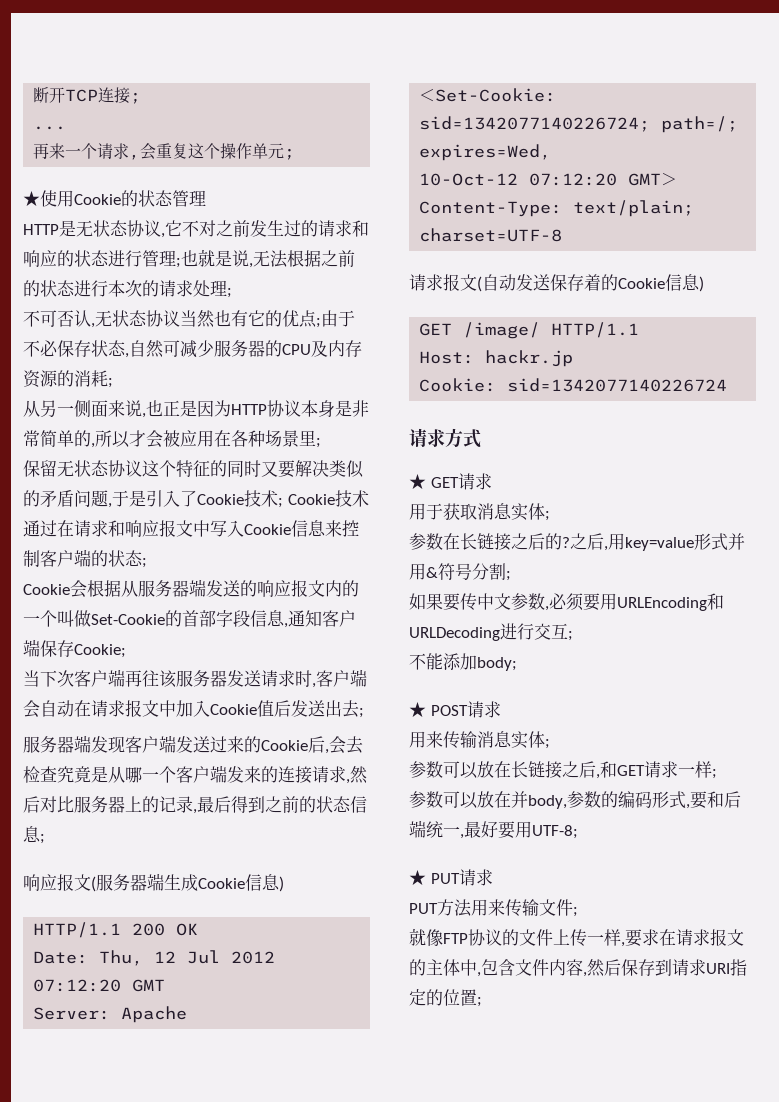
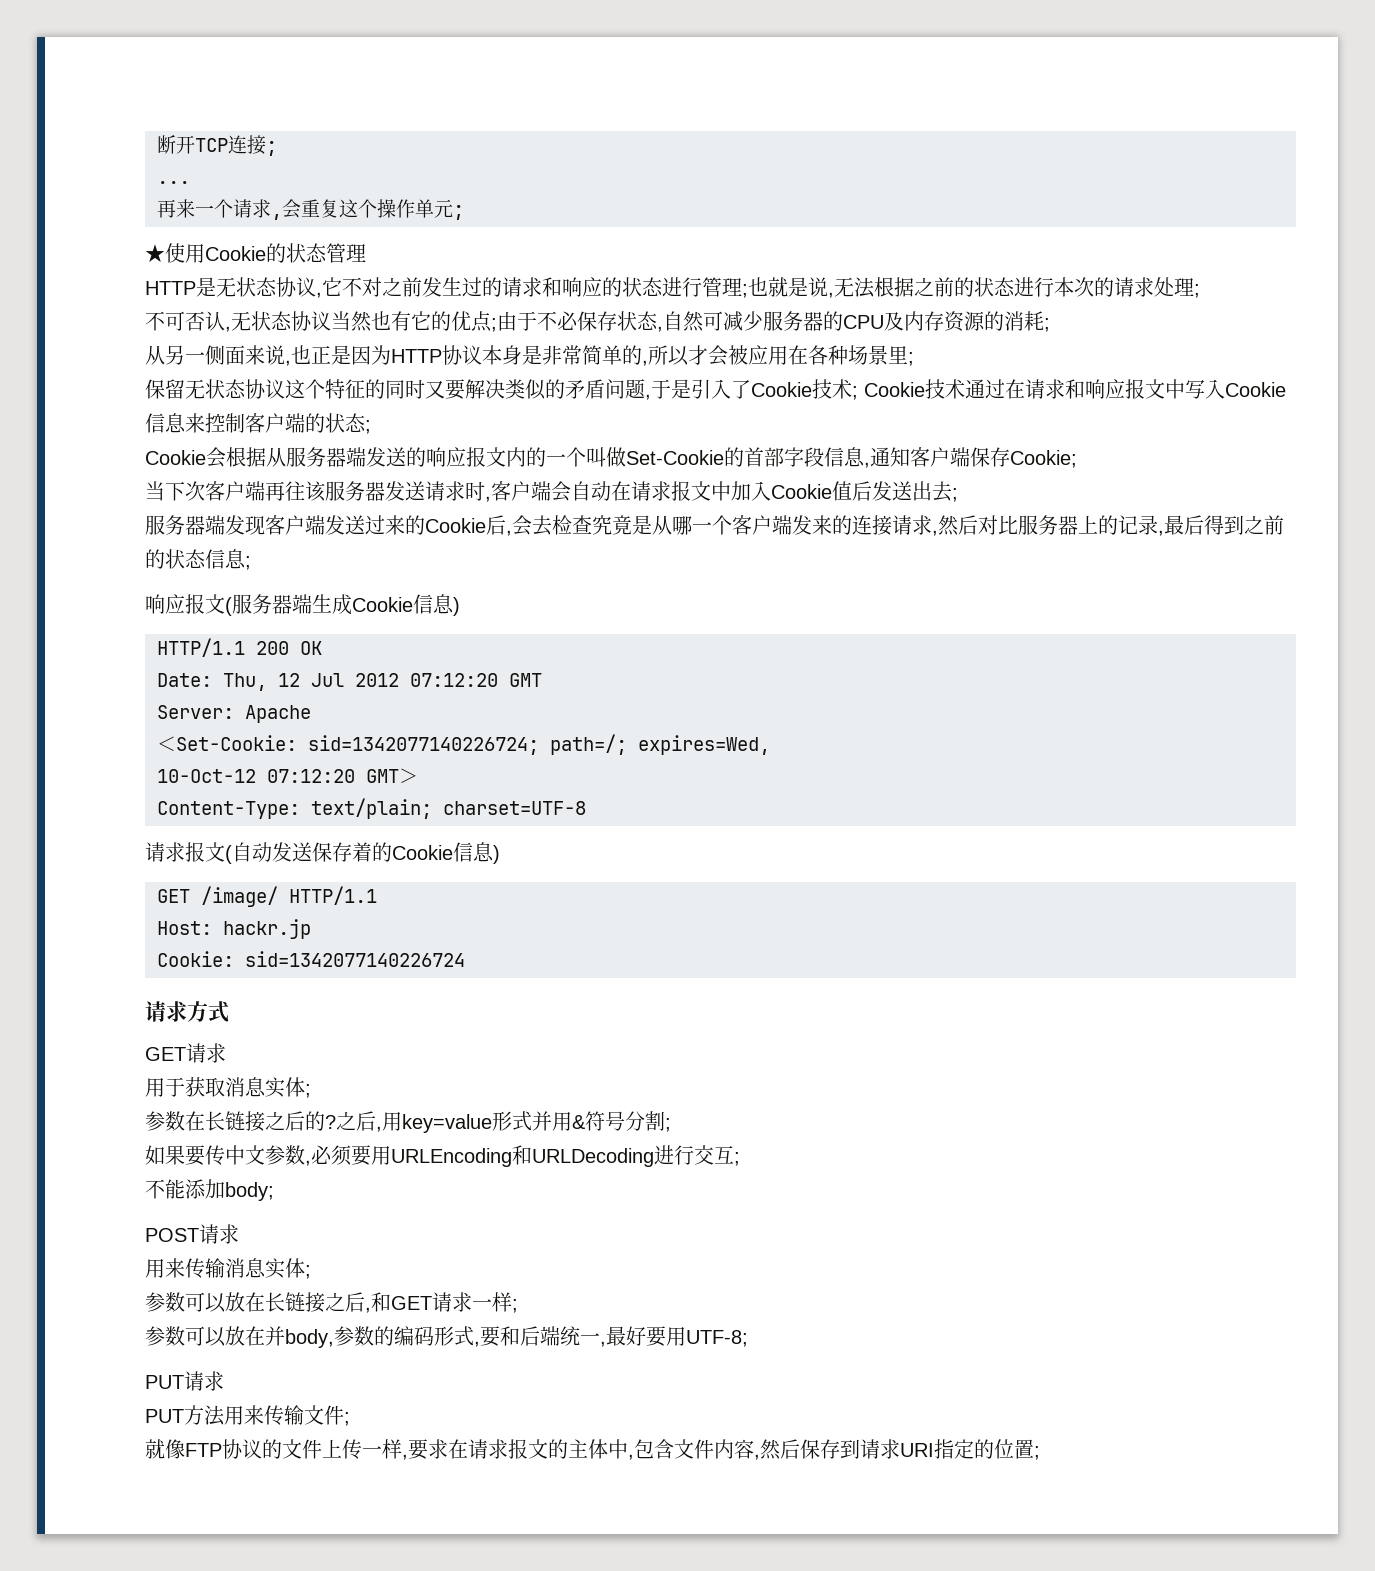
  请求方式
- ★ GET请求
+ GET请求
- ★ POST请求
+ POST请求
- ★ PUT请求
+ PUT请求

